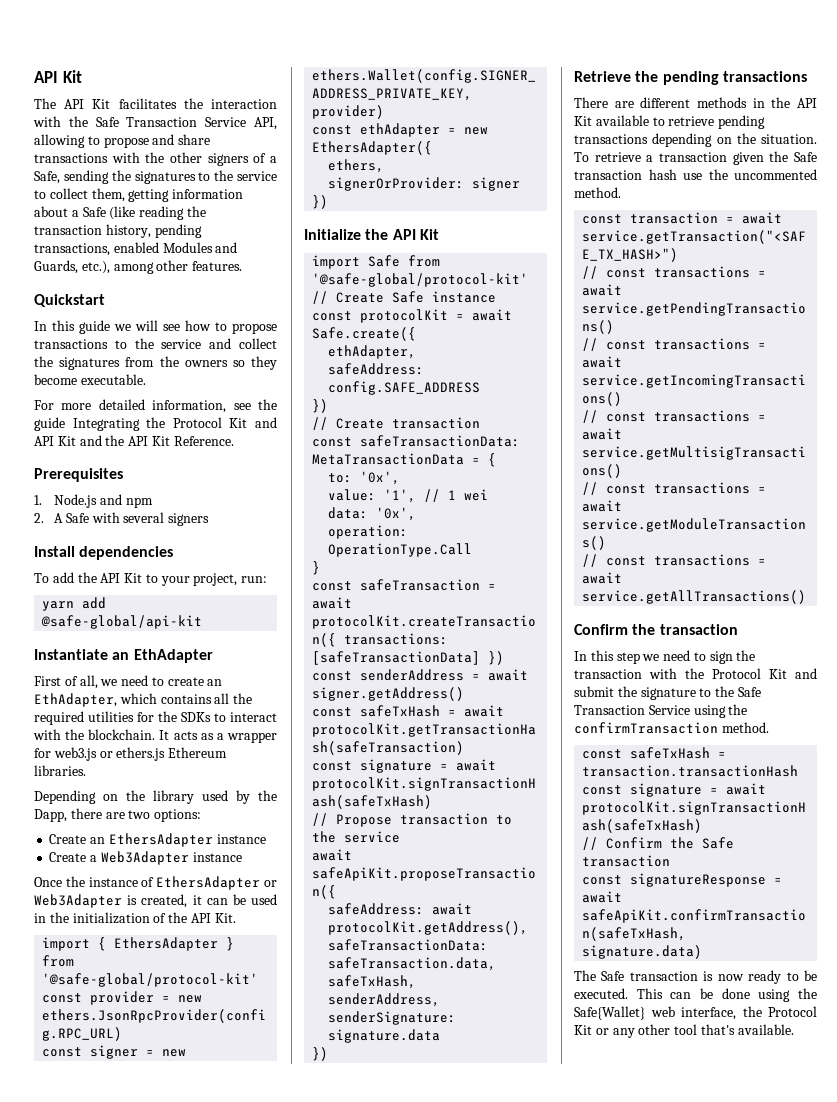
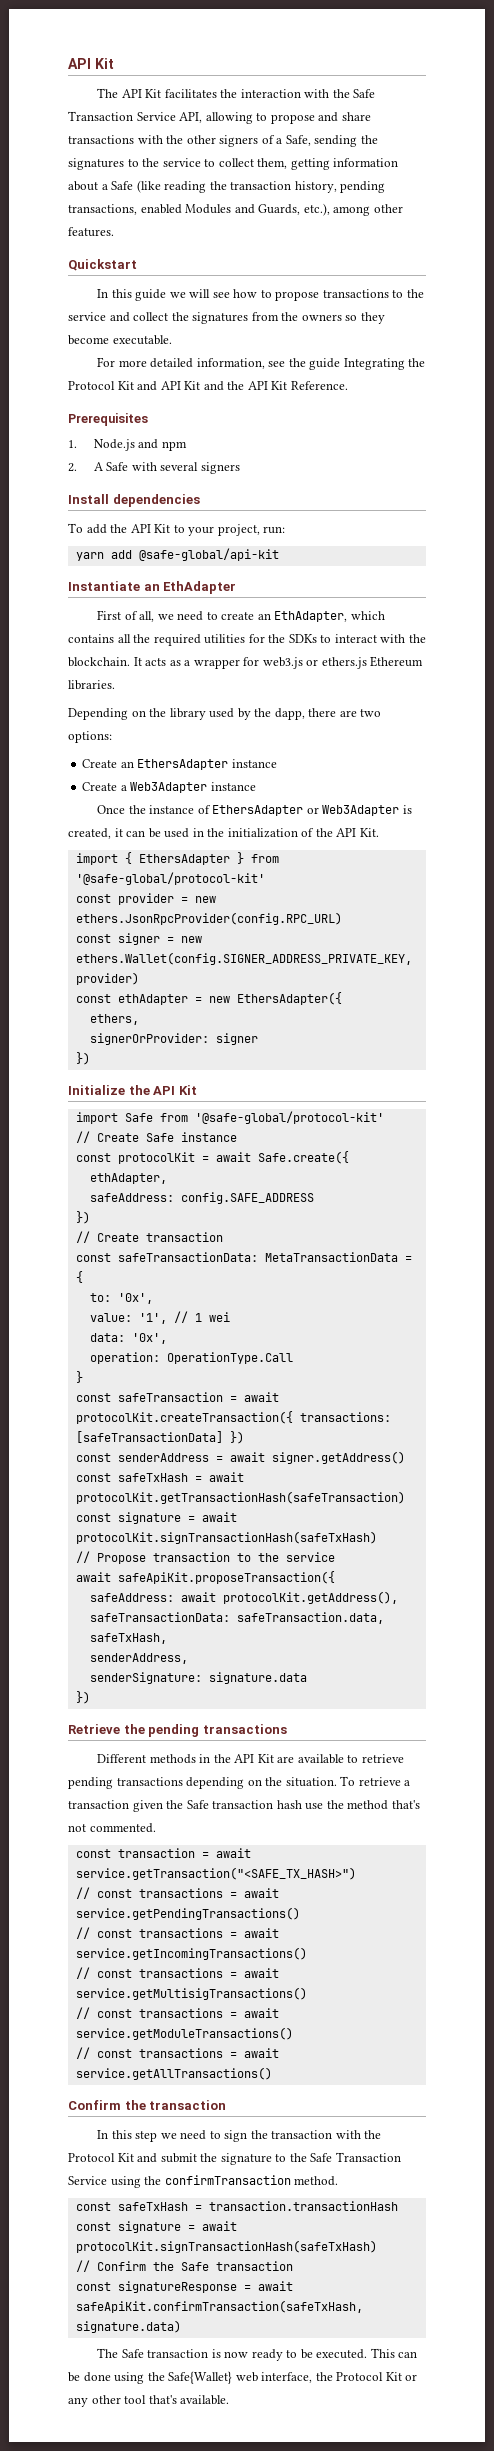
- Depending on the library used by the Dapp, there are two options:
+ Depending on the library used by the dapp, there are two options:
- There are different methods in the API Kit available to retrieve pending transactions depending on the situation.
+ Different methods in the API Kit are available to retrieve pending transactions depending on the situation.
- To retrieve a transaction given the Safe transaction hash use the uncommented method.
+ To retrieve a transaction given the Safe transaction hash use the method that's not commented.

